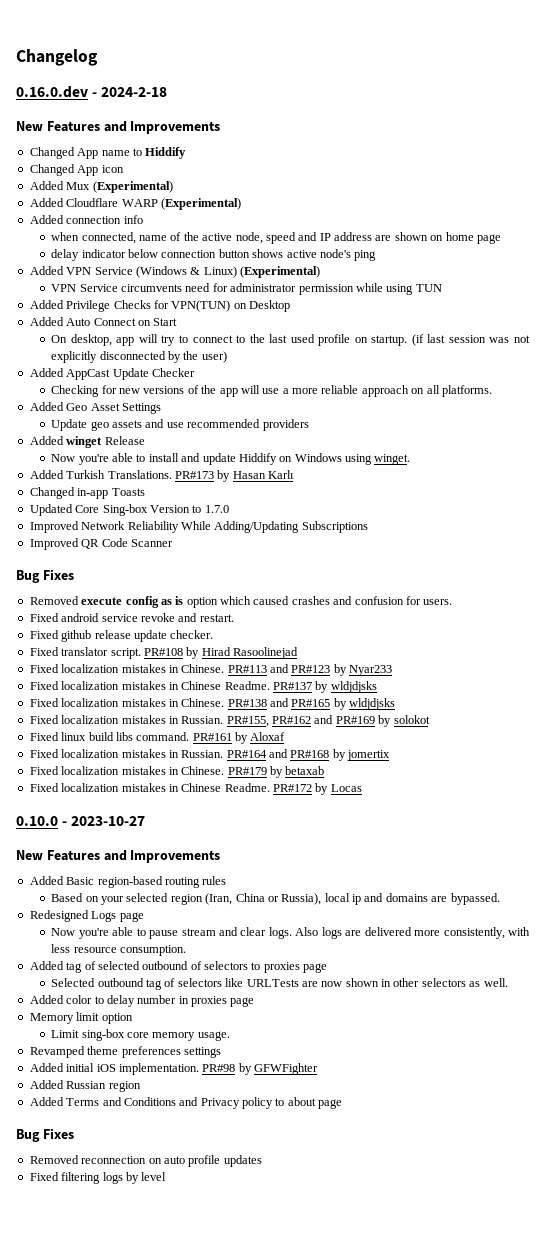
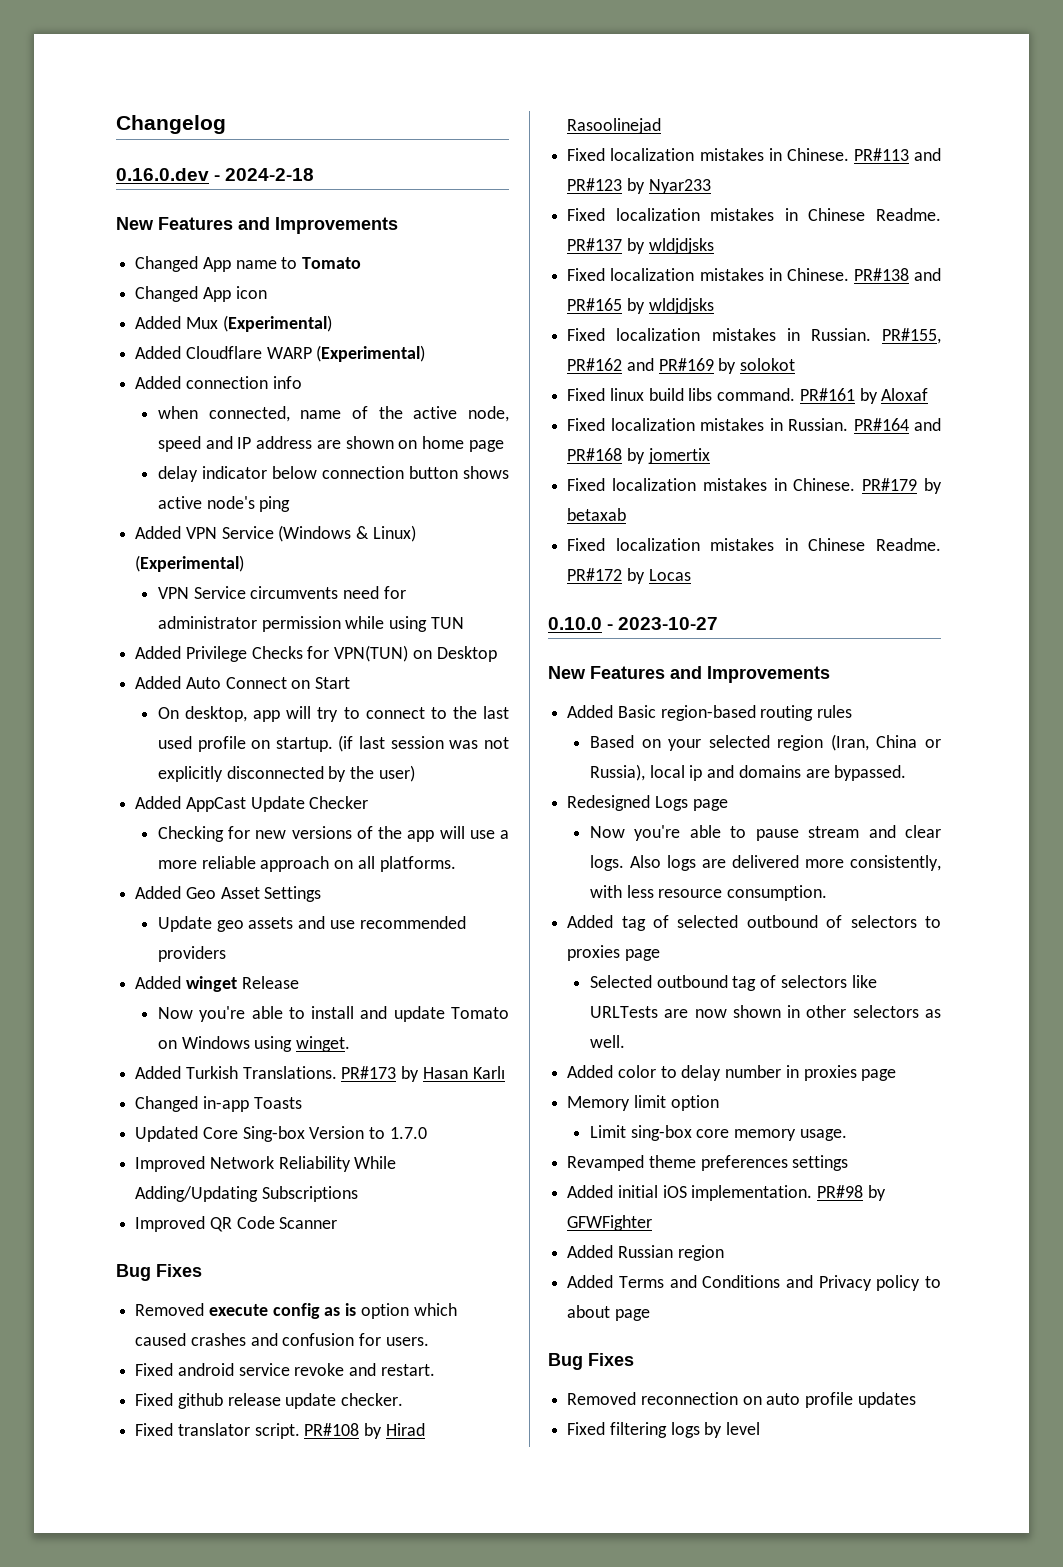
- Changed App name to Hiddify
+ Changed App name to Tomato
- Now you're able to install and update Hiddify on Windows using winget.
+ Now you're able to install and update Tomato on Windows using winget.

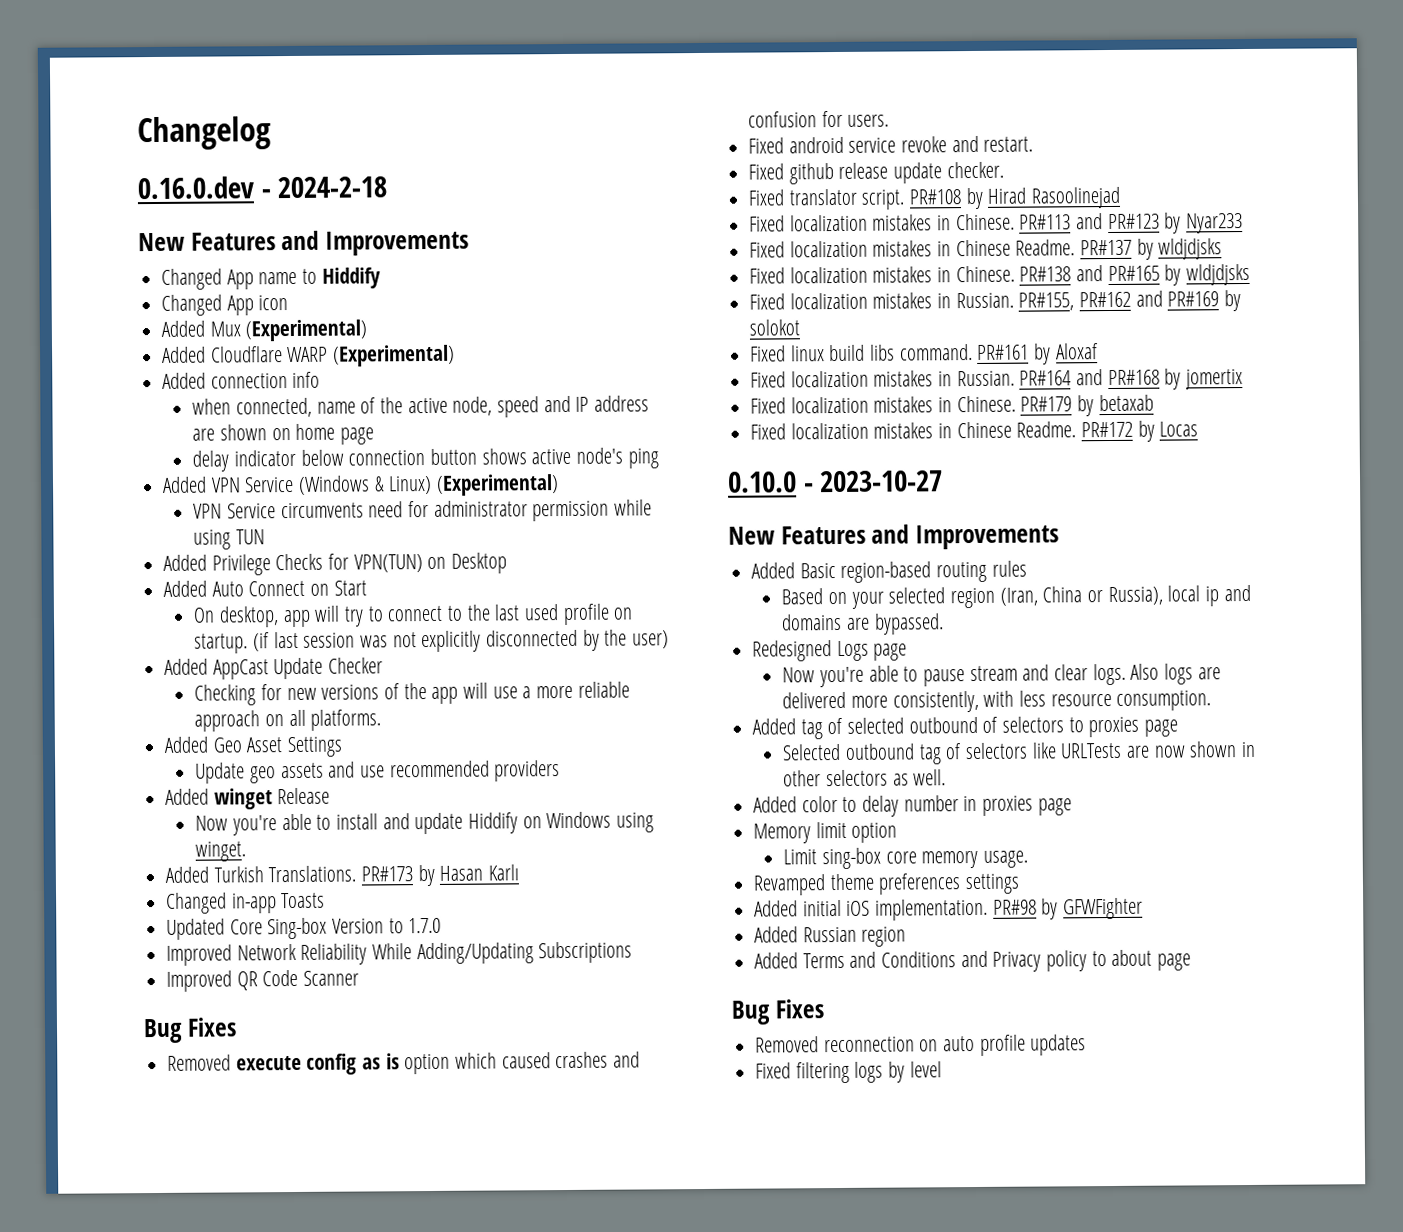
- Changed App name to Tomato
+ Changed App name to Hiddify
- Now you're able to install and update Tomato on Windows using winget.
+ Now you're able to install and update Hiddify on Windows using winget.

